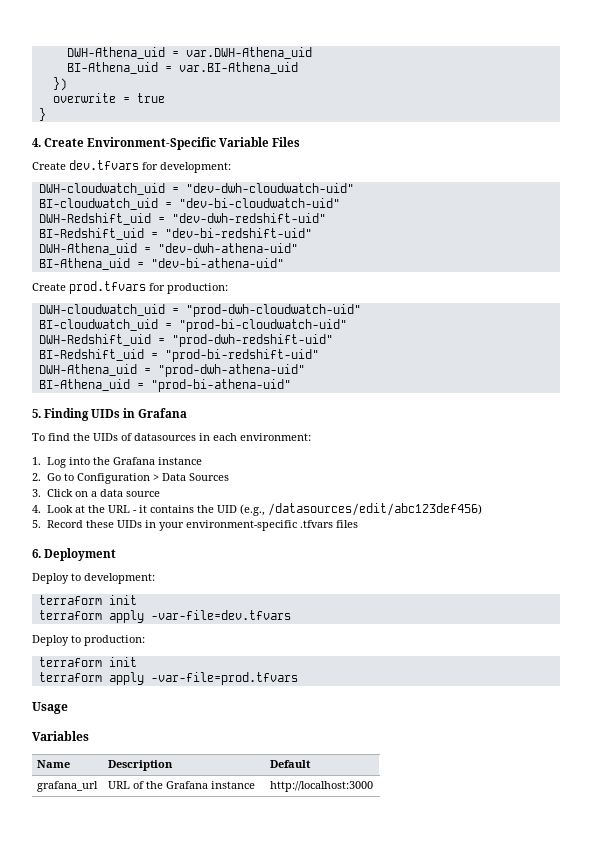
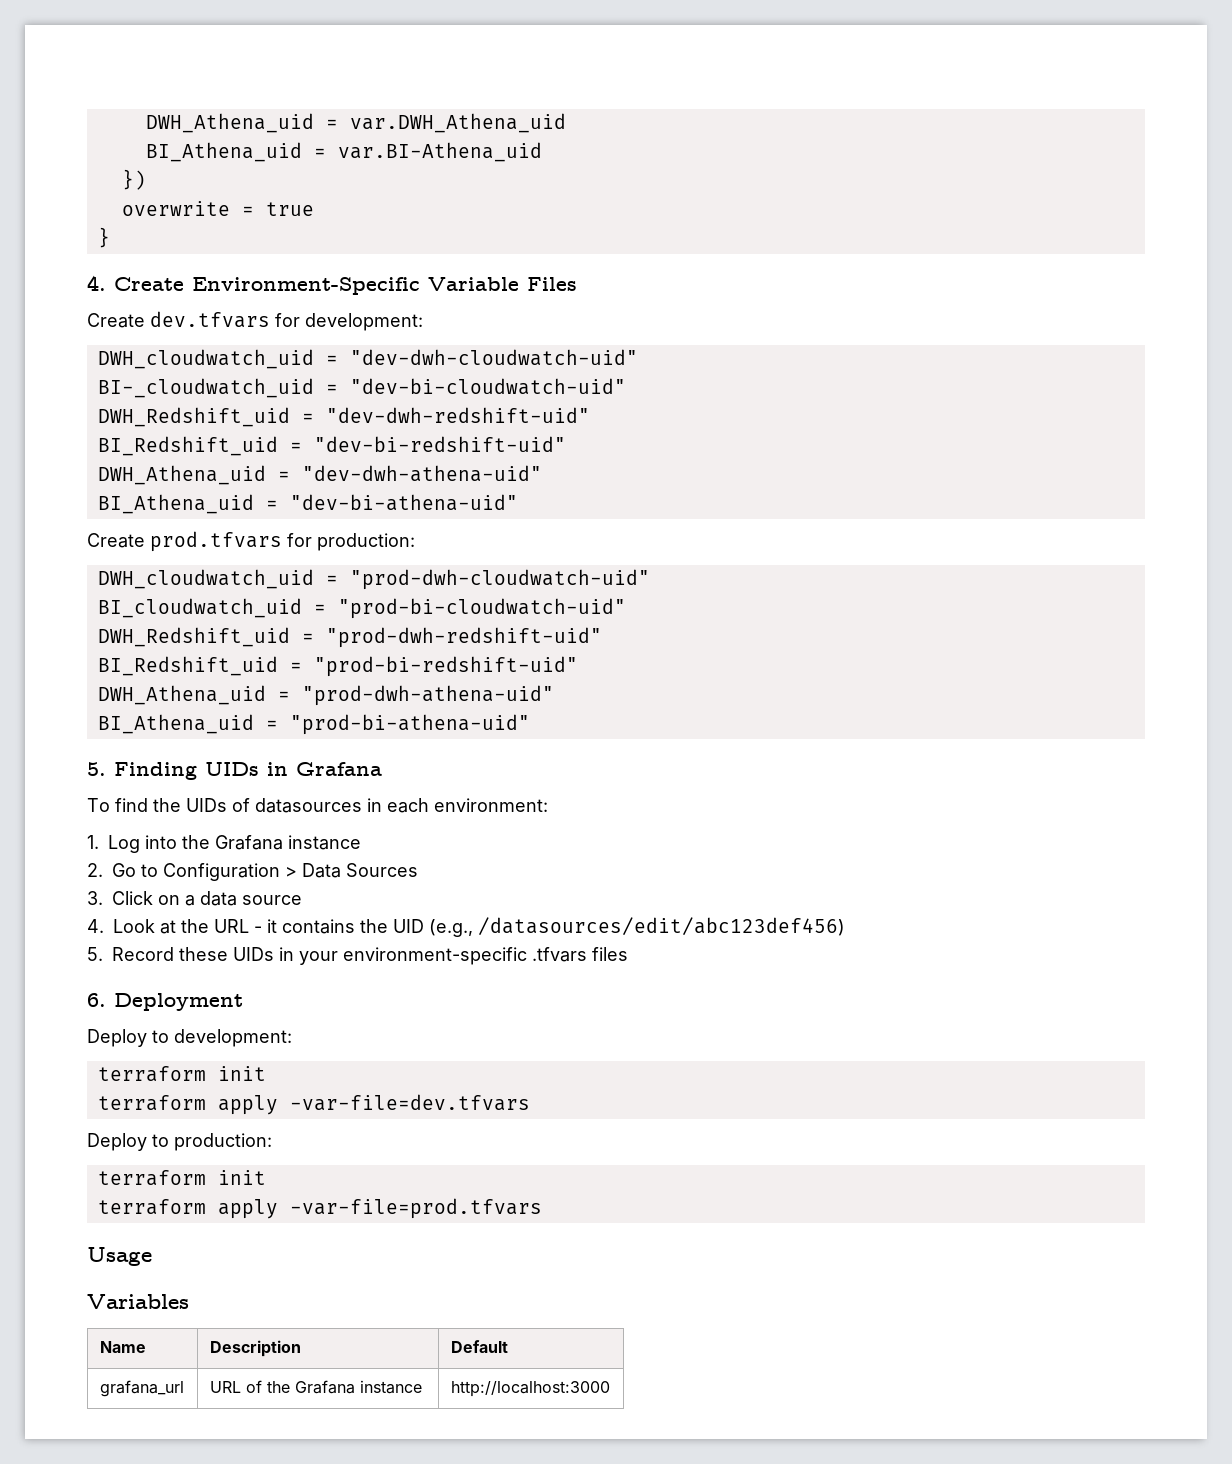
- DWH-Athena_uid = var.DWH-Athena_uid
- BI-Athena_uid = var.BI-Athena_uid
+ DWH_Athena_uid = var.DWH_Athena_uid
+ BI_Athena_uid = var.BI-Athena_uid
- DWH-cloudwatch_uid = "dev-dwh-cloudwatch-uid"
+ DWH_cloudwatch_uid = "dev-dwh-cloudwatch-uid"
- BI-cloudwatch_uid = "dev-bi-cloudwatch-uid"
+ BI-_cloudwatch_uid = "dev-bi-cloudwatch-uid"
- DWH-Redshift_uid = "dev-dwh-redshift-uid"
+ DWH_Redshift_uid = "dev-dwh-redshift-uid"
- BI-Redshift_uid = "dev-bi-redshift-uid"
+ BI_Redshift_uid = "dev-bi-redshift-uid"
- DWH-Athena_uid = "dev-dwh-athena-uid"
+ DWH_Athena_uid = "dev-dwh-athena-uid"
- BI-Athena_uid = "dev-bi-athena-uid"
+ BI_Athena_uid = "dev-bi-athena-uid"
- DWH-cloudwatch_uid = "prod-dwh-cloudwatch-uid"
+ DWH_cloudwatch_uid = "prod-dwh-cloudwatch-uid"
- BI-cloudwatch_uid = "prod-bi-cloudwatch-uid"
+ BI_cloudwatch_uid = "prod-bi-cloudwatch-uid"
- DWH-Redshift_uid = "prod-dwh-redshift-uid"
+ DWH_Redshift_uid = "prod-dwh-redshift-uid"
- BI-Redshift_uid = "prod-bi-redshift-uid"
+ BI_Redshift_uid = "prod-bi-redshift-uid"
- DWH-Athena_uid = "prod-dwh-athena-uid"
+ DWH_Athena_uid = "prod-dwh-athena-uid"
- BI-Athena_uid = "prod-bi-athena-uid"
+ BI_Athena_uid = "prod-bi-athena-uid"

